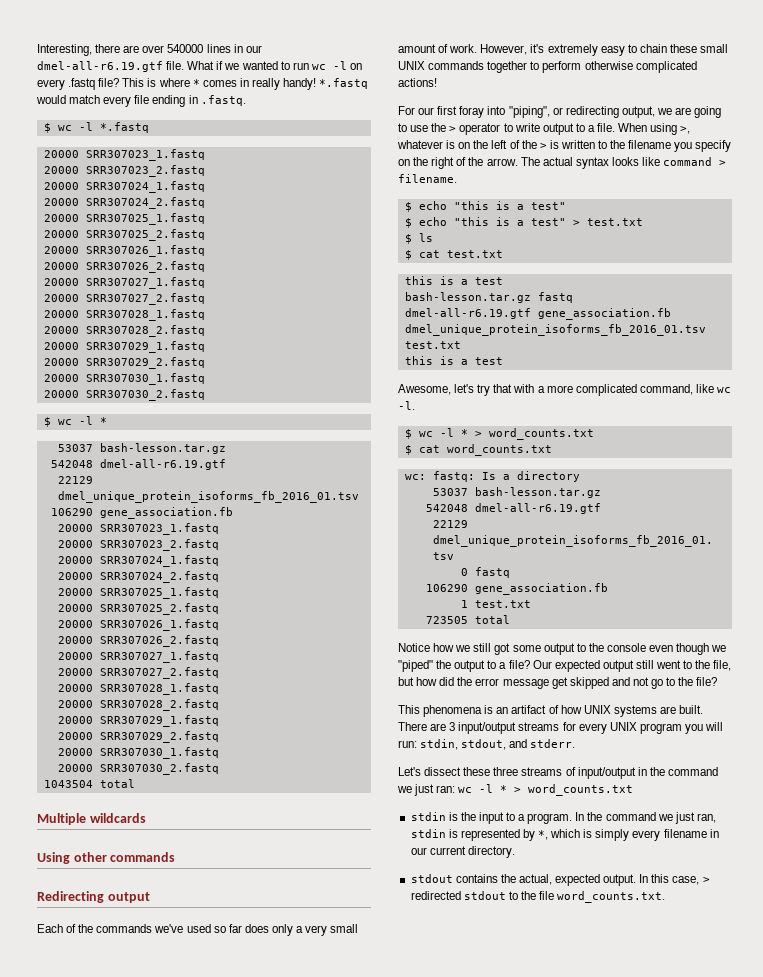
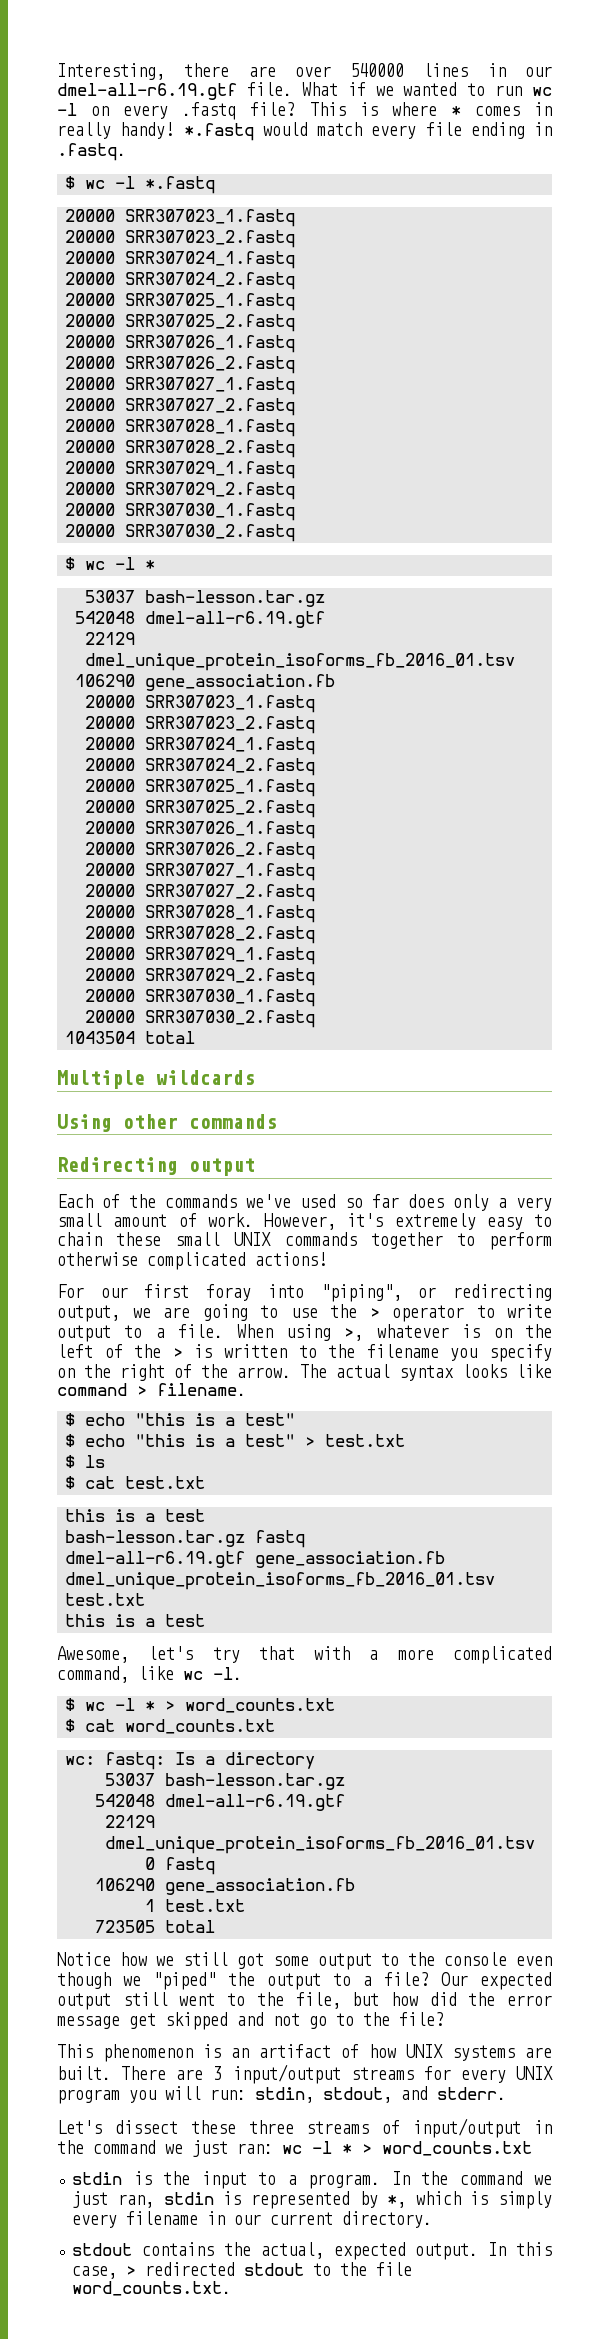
- This phenomena is an artifact of how UNIX systems are built.
+ This phenomenon is an artifact of how UNIX systems are built.

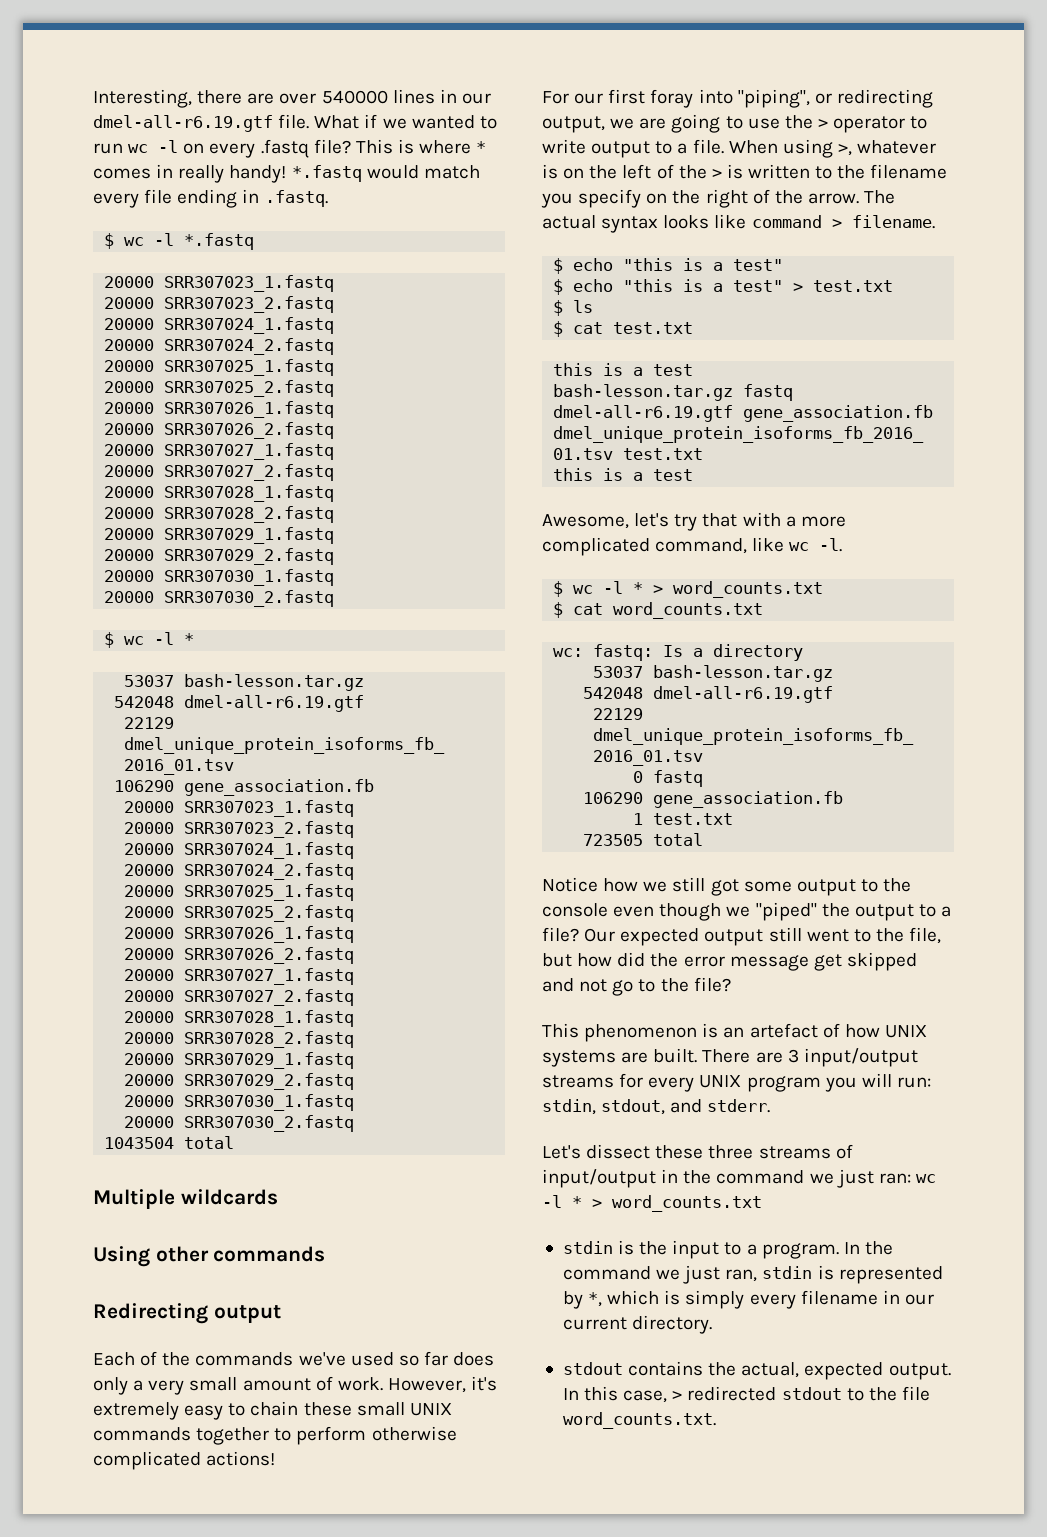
- This phenomenon is an artifact of how UNIX systems are built.
+ This phenomenon is an artefact of how UNIX systems are built.

